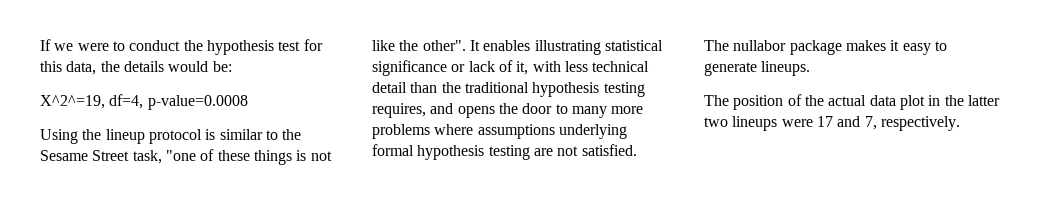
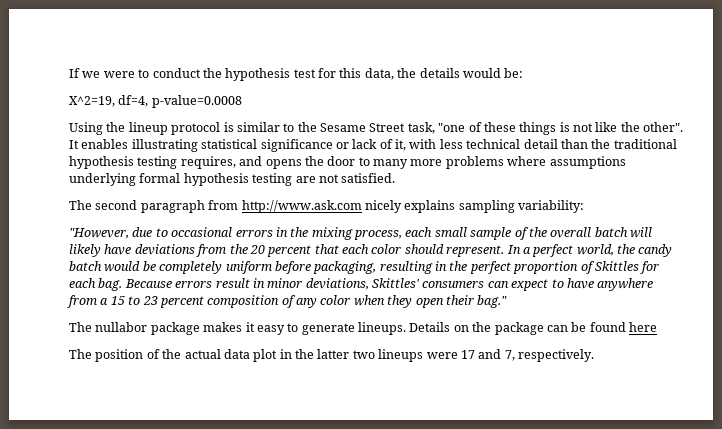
- X^2^=19, df=4, p-value=0.0008
+ X^2=19, df=4, p-value=0.0008
+ The second paragraph from http://www.ask.com nicely explains sampling variability:
+ "However, due to occasional errors in the mixing process, each small sample of the overall batch will likely have deviations from the 20 percent that each color should represent. In a perfect world, the candy batch would be completely uniform before packaging, resulting in the perfect proportion of Skittles for each bag. Because errors result in minor deviations, Skittles' consumers can expect to have anywhere from a 15 to 23 percent composition of any color when they open their bag."
+ Details on the package can be found here

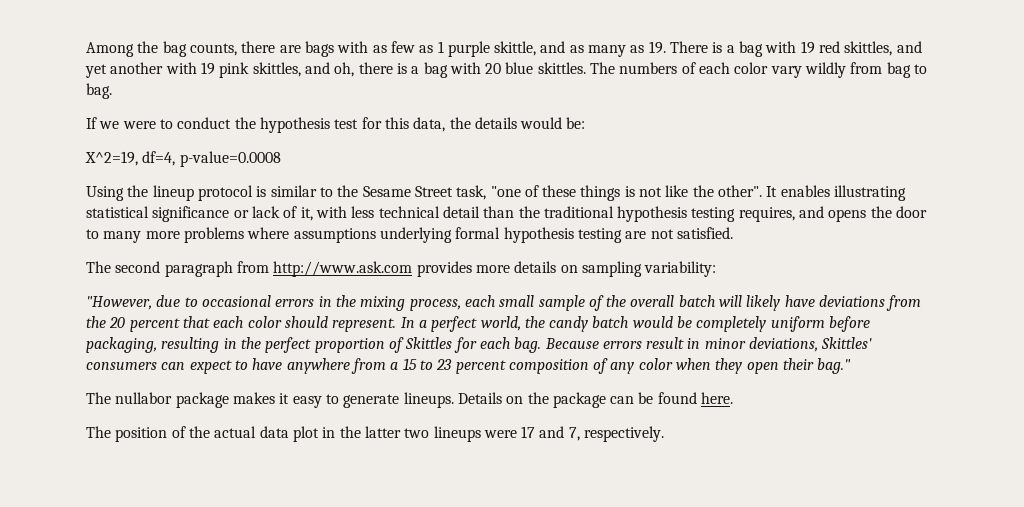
+ Among the bag counts, there are bags with as few as 1 purple skittle, and as many as 19. There is a bag with 19 red skittles, and yet another with 19 pink skittles, and oh, there is a bag with 20 blue skittles. The numbers of each color vary wildly from bag to bag.
- The second paragraph from http://www.ask.com nicely explains sampling variability:
+ The second paragraph from http://www.ask.com provides more details on sampling variability:
- Details on the package can be found here
+ Details on the package can be found here.

